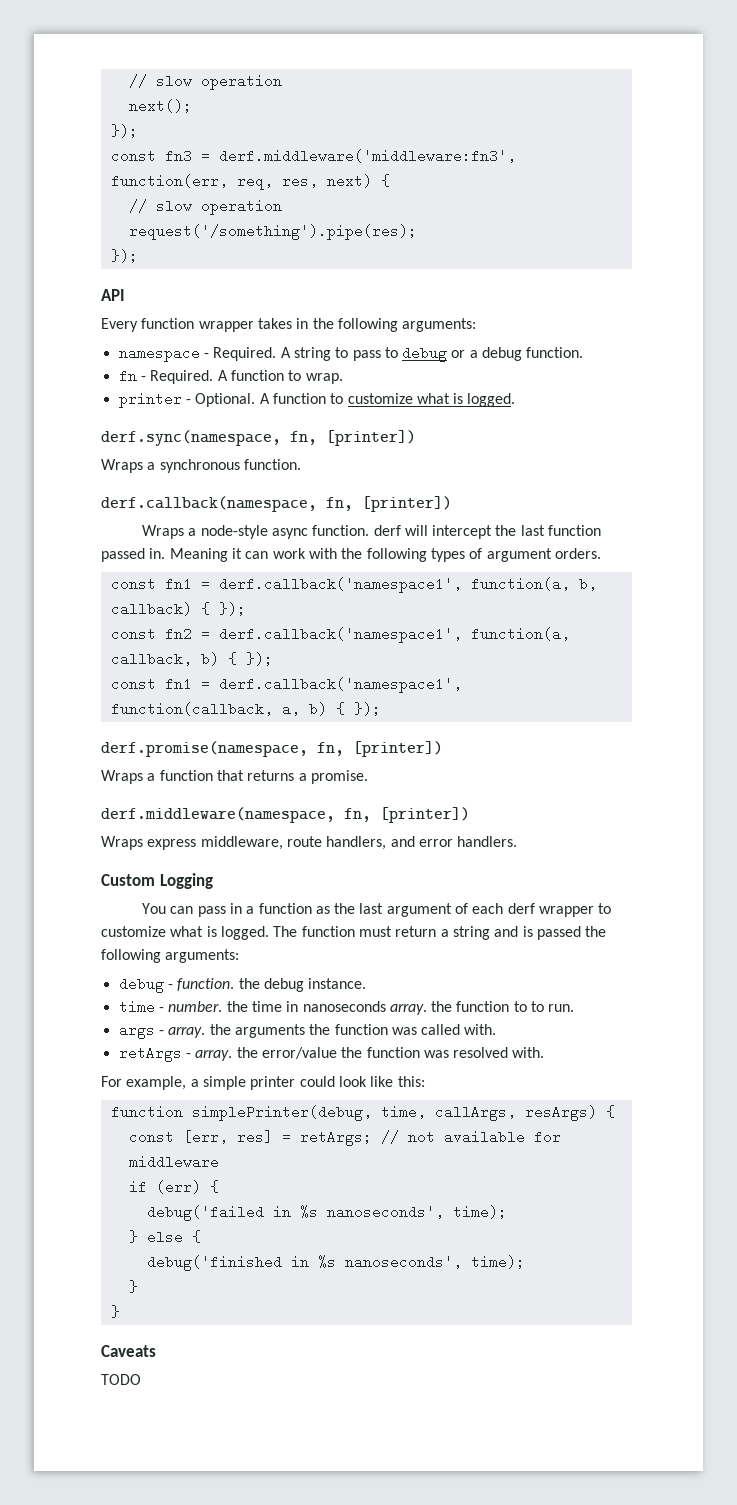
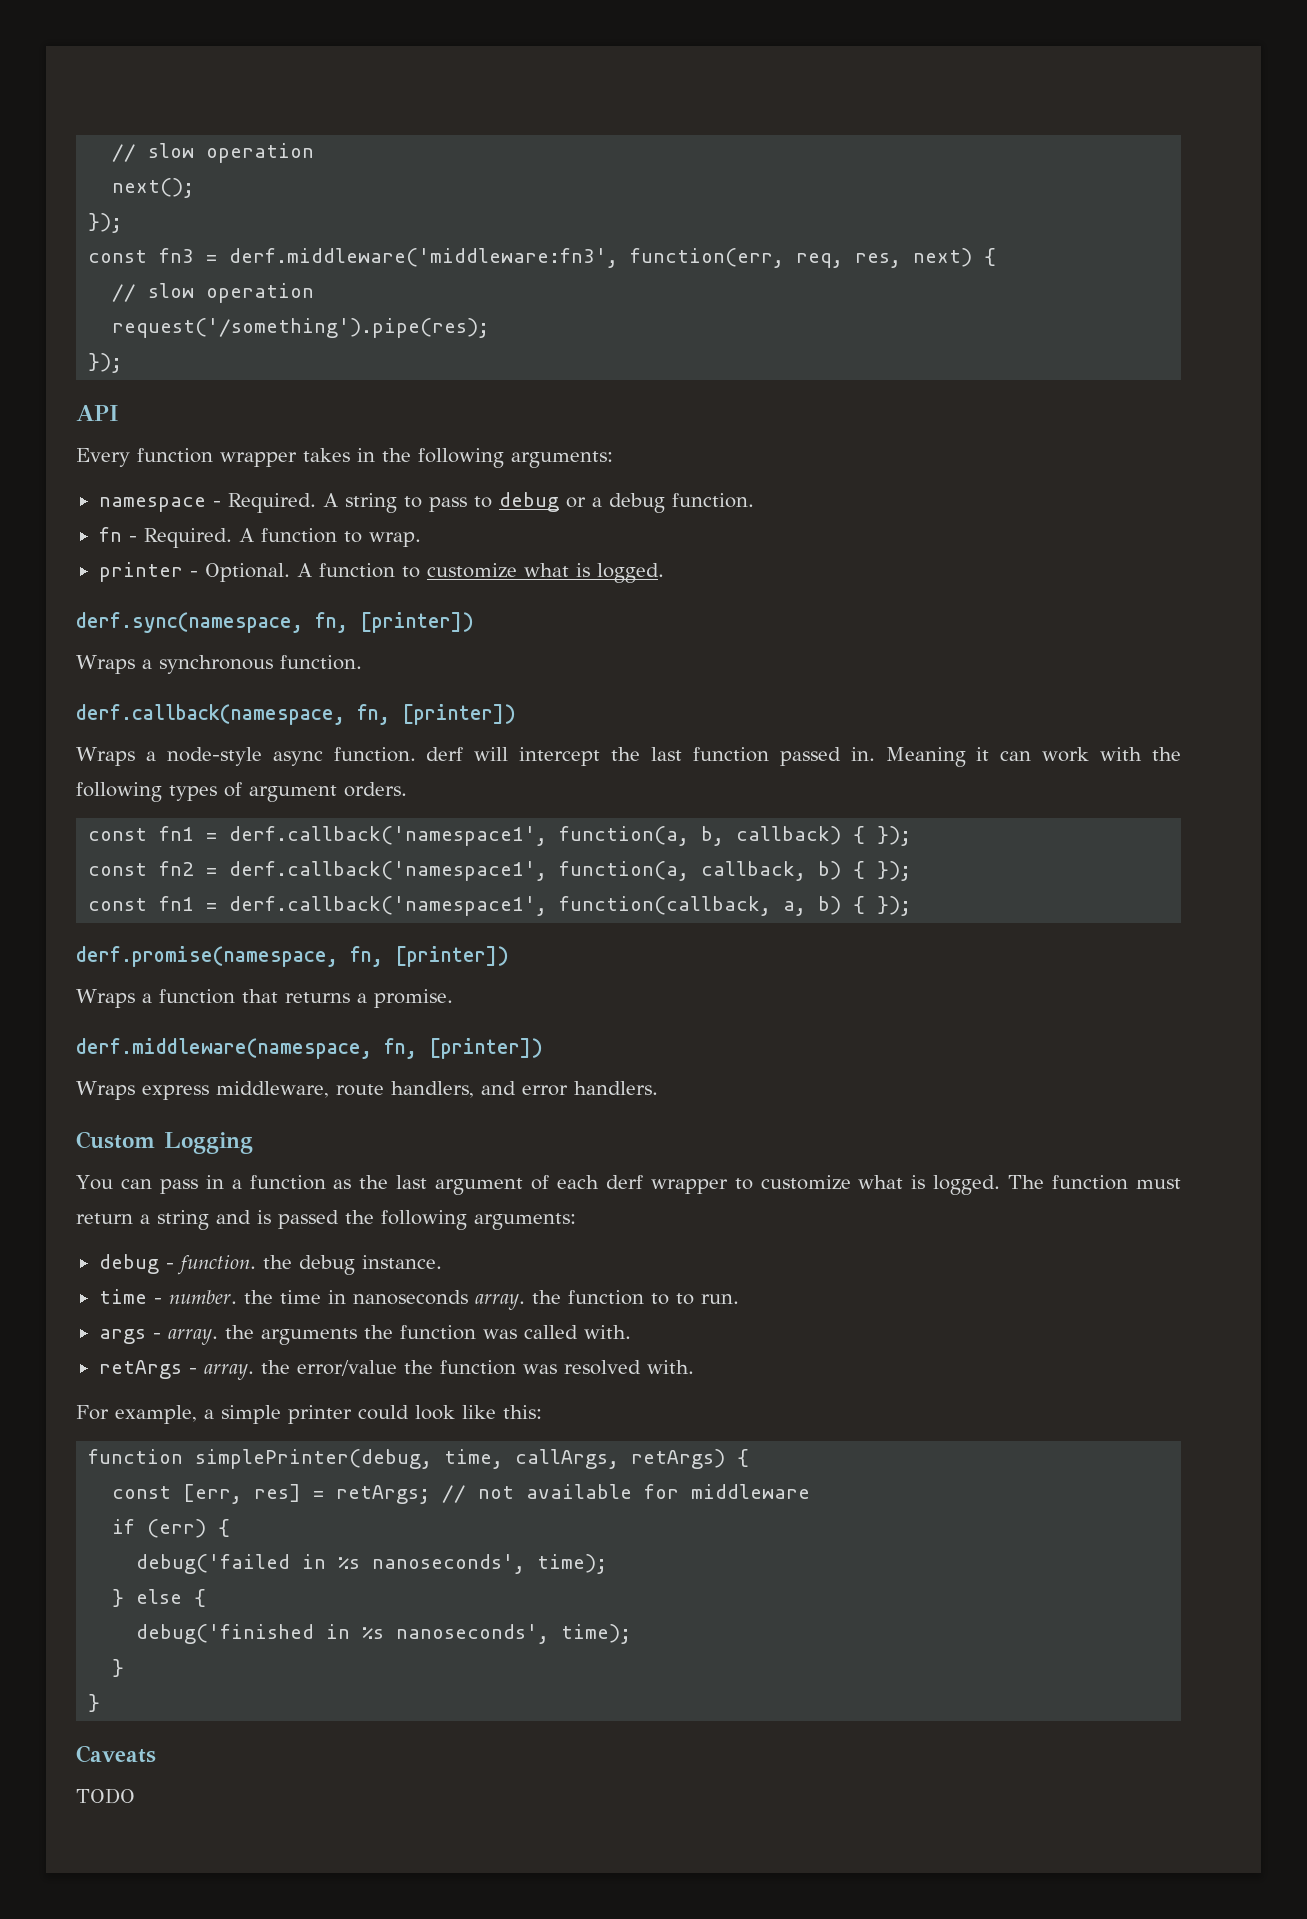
- function simplePrinter(debug, time, callArgs, resArgs) {
+ function simplePrinter(debug, time, callArgs, retArgs) {

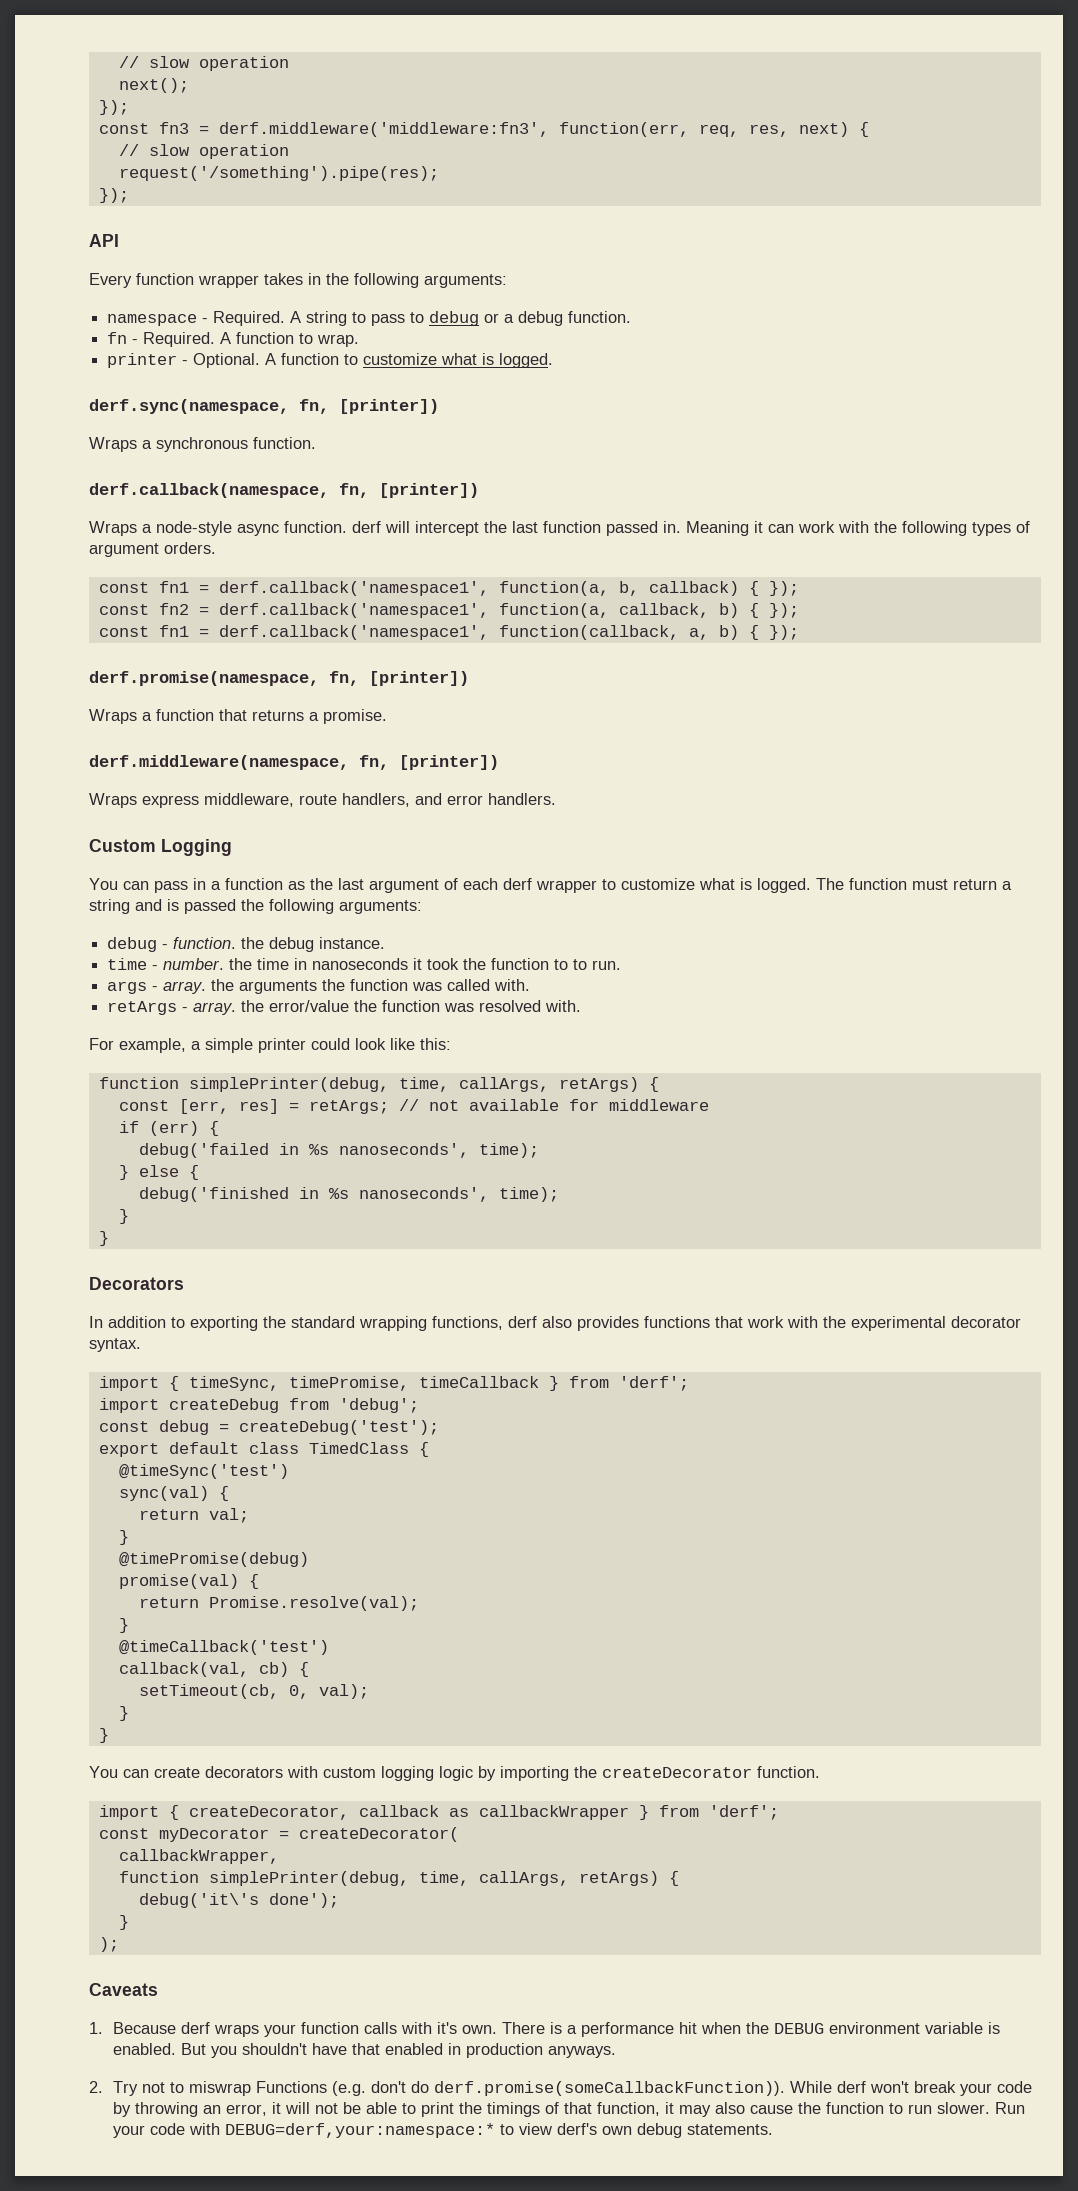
- time - number. the time in nanoseconds array. the function to to run.
+ time - number. the time in nanoseconds it took the function to to run.
+ Decorators
+ In addition to exporting the standard wrapping functions, derf also provides functions that work with the experimental decorator syntax.
+ import { timeSync, timePromise, timeCallback } from 'derf';
+ import createDebug from 'debug';
+ const debug = createDebug('test');
+ export default class TimedClass {
+ @timeSync('test')
+ sync(val) {
+ return val;
+ }
+ @timePromise(debug)
+ promise(val) {
+ return Promise.resolve(val);
+ }
+ @timeCallback('test')
+ callback(val, cb) {
+ setTimeout(cb, 0, val);
+ }
+ }
+ You can create decorators with custom logging logic by importing the createDecorator function.
+ import { createDecorator, callback as callbackWrapper } from 'derf';
+ const myDecorator = createDecorator(
+ callbackWrapper,
+ function simplePrinter(debug, time, callArgs, retArgs) {
+ debug('it\'s done');
+ }
+ );
  Caveats
- TODO
+ 1. Because derf wraps your function calls with it's own. There is a performance hit when the DEBUG environment variable is enabled. But you shouldn't have that enabled in production anyways.
+ 2. Try not to miswrap Functions (e.g. don't do derf.promise(someCallbackFunction)). While derf won't break your code by throwing an error, it will not be able to print the timings of that function, it may also cause the function to run slower. Run your code with DEBUG=derf,your:namespace:* to view derf's own debug statements.

